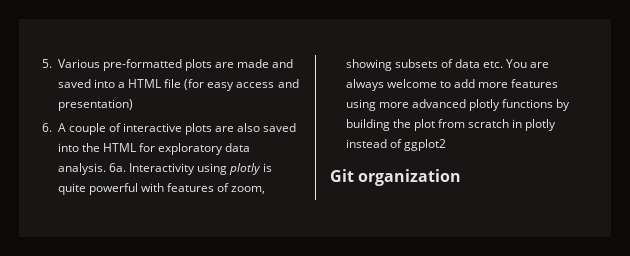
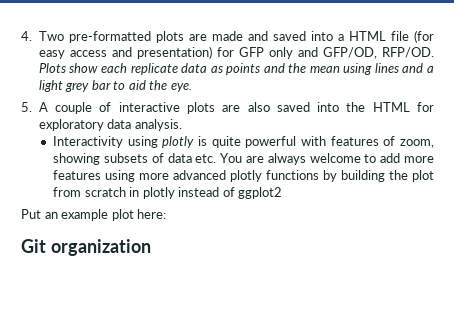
- 5. Various pre-formatted plots are made and saved into a HTML file (for easy access and presentation)
- 6. A couple of interactive plots are also saved into the HTML for exploratory data analysis. 6a. Interactivity using plotly is quite powerful with features of zoom, showing subsets of data etc. You are always welcome to add more features using more advanced plotly functions by building the plot from scratch in plotly instead of ggplot2
+ 4. Two pre-formatted plots are made and saved into a HTML file (for easy access and presentation) for GFP only and GFP/OD, RFP/OD. Plots show each replicate data as points and the mean using lines and a light grey bar to aid the eye.
+ 5. A couple of interactive plots are also saved into the HTML for exploratory data analysis.
+ Interactivity using plotly is quite powerful with features of zoom, showing subsets of data etc. You are always welcome to add more features using more advanced plotly functions by building the plot from scratch in plotly instead of ggplot2
+ Put an example plot here:

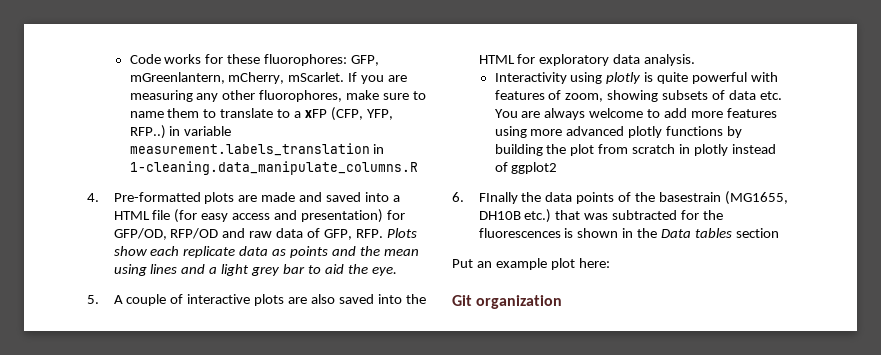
- 4. Two pre-formatted plots are made and saved into a HTML file (for easy access and presentation) for GFP only and GFP/OD, RFP/OD. Plots show each replicate data as points and the mean using lines and a light grey bar to aid the eye.
+ Code works for these fluorophores: GFP, mGreenlantern, mCherry, mScarlet. If you are measuring any other fluorophores, make sure to name them to translate to a xFP (CFP, YFP, RFP..) in variable measurement.labels_translation in 1-cleaning.data_manipulate_columns.R
+ 4. Pre-formatted plots are made and saved into a HTML file (for easy access and presentation) for GFP/OD, RFP/OD and raw data of GFP, RFP. Plots show each replicate data as points and the mean using lines and a light grey bar to aid the eye.
+ 6. FInally the data points of the basestrain (MG1655, DH10B etc.) that was subtracted for the fluorescences is shown in the Data tables section

